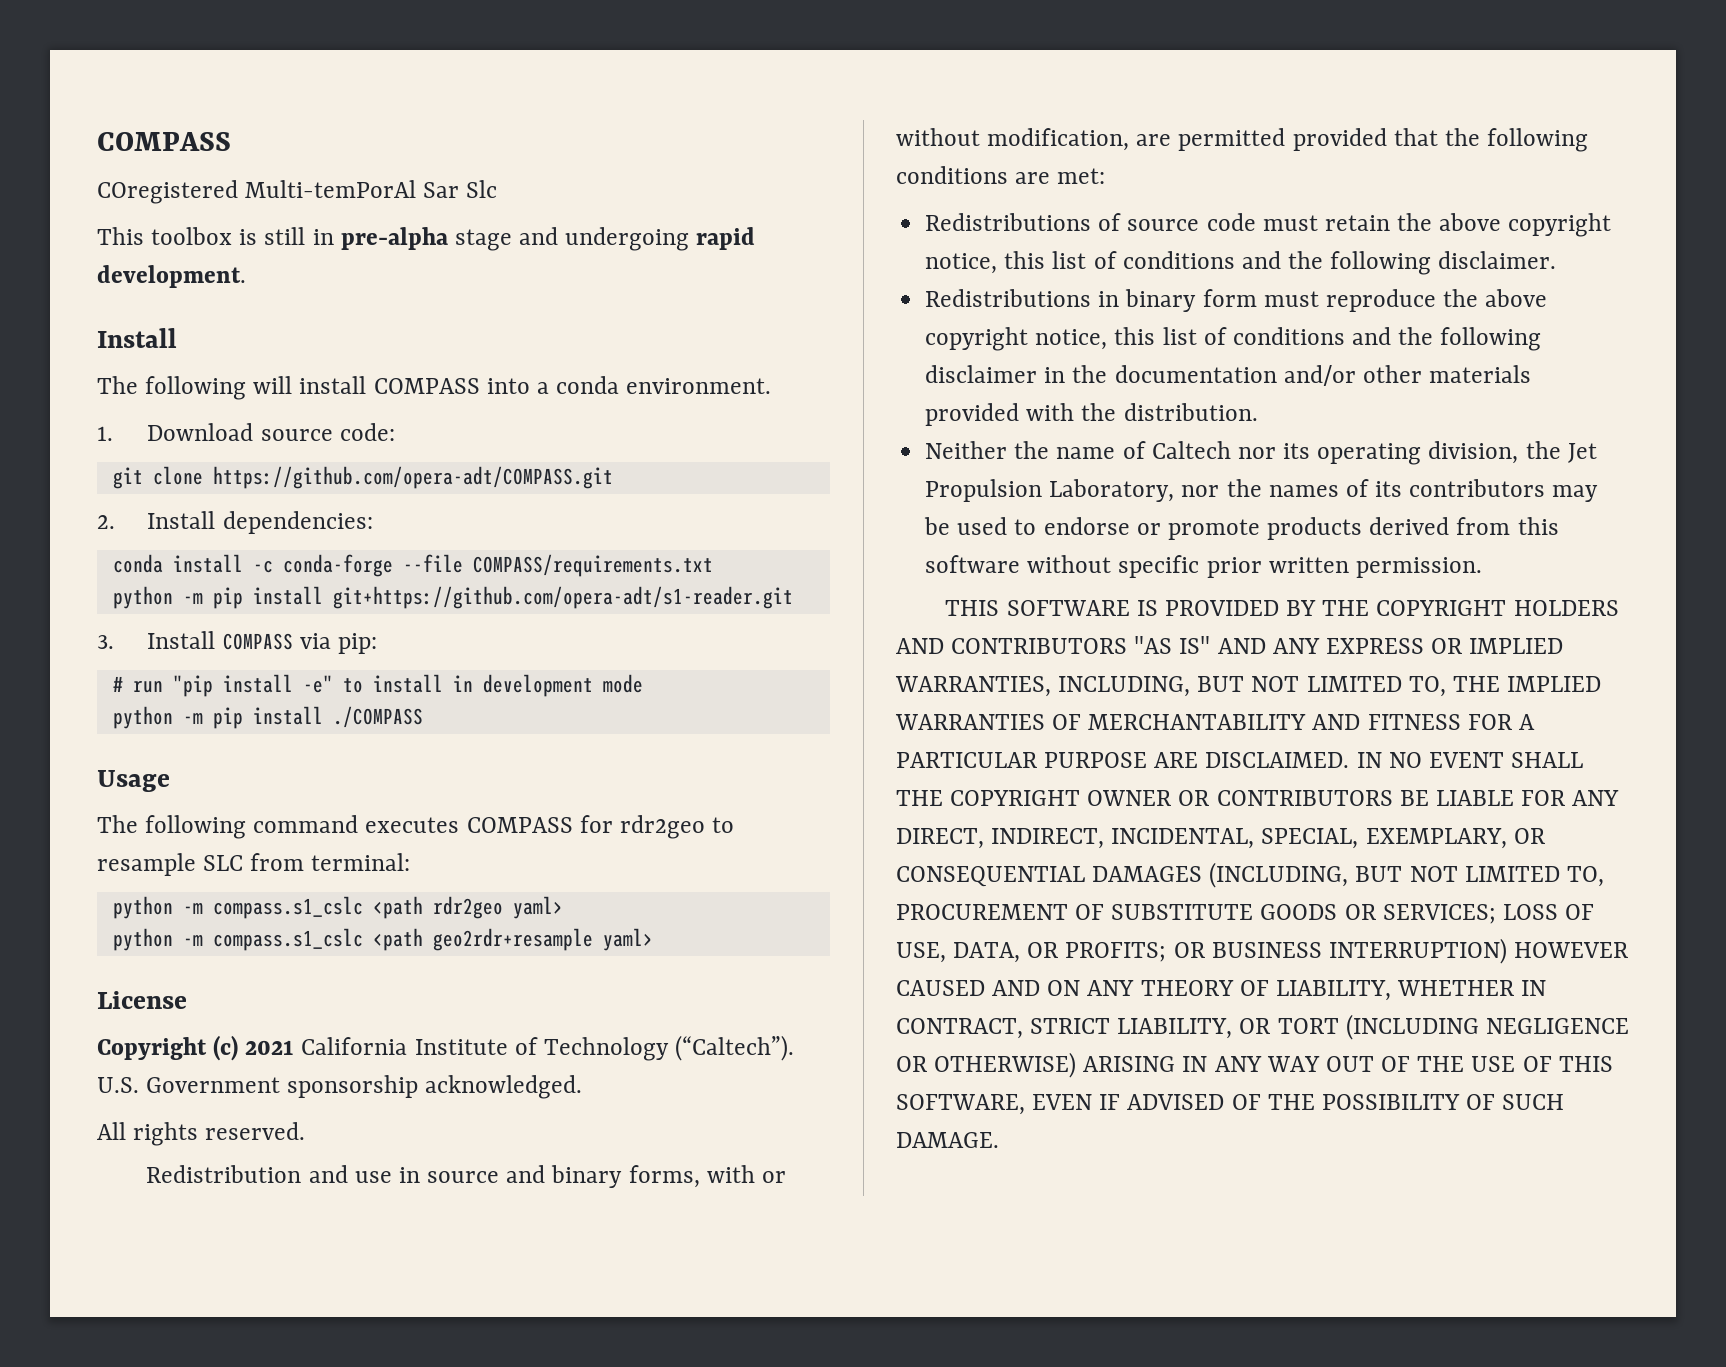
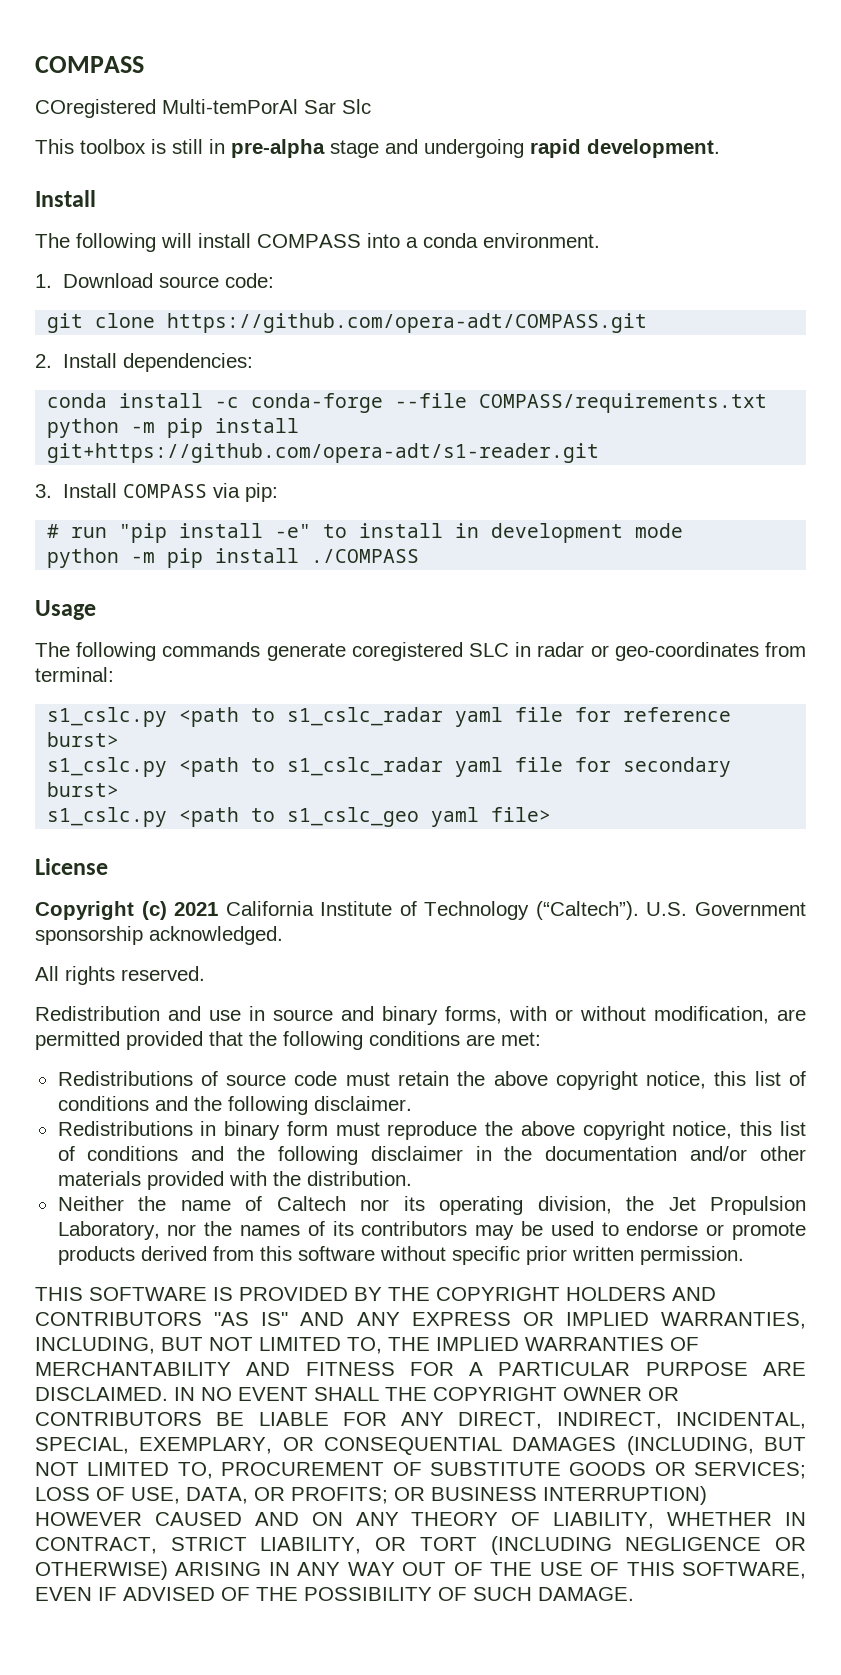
- The following command executes COMPASS for rdr2geo to resample SLC from terminal:
- python -m compass.s1_cslc <path rdr2geo yaml>
- python -m compass.s1_cslc <path geo2rdr+resample yaml>
+ The following commands generate coregistered SLC in radar or geo-coordinates from terminal:
+ s1_cslc.py <path to s1_cslc_radar yaml file for reference burst>
+ s1_cslc.py <path to s1_cslc_radar yaml file for secondary burst>
+ s1_cslc.py <path to s1_cslc_geo yaml file>

